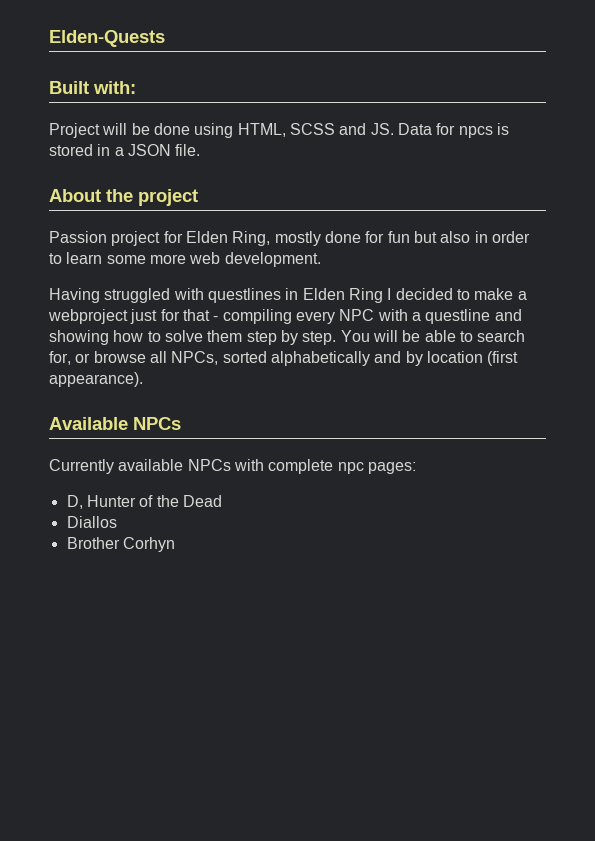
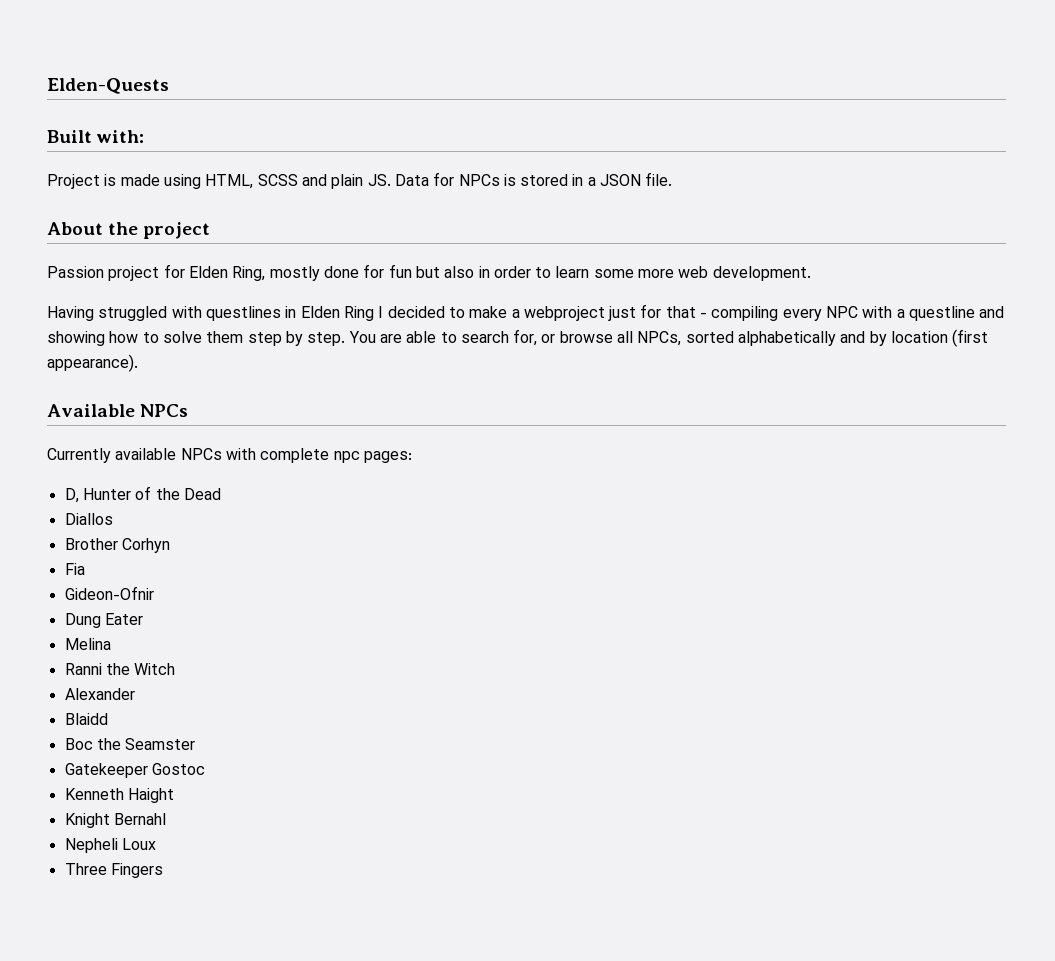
- Project will be done using HTML, SCSS and JS. Data for npcs is stored in a JSON file.
+ Project is made using HTML, SCSS and plain JS. Data for NPCs is stored in a JSON file.
- You will be able to search for, or browse all NPCs, sorted alphabetically and by location (first appearance).
+ You are able to search for, or browse all NPCs, sorted alphabetically and by location (first appearance).
+ Fia
+ Gideon-Ofnir
+ Dung Eater
+ Melina
+ Ranni the Witch
+ Alexander
+ Blaidd
+ Boc the Seamster
+ Gatekeeper Gostoc
+ Kenneth Haight
+ Knight Bernahl
+ Nepheli Loux
+ Three Fingers

